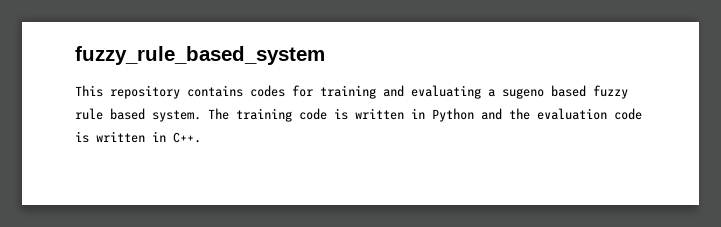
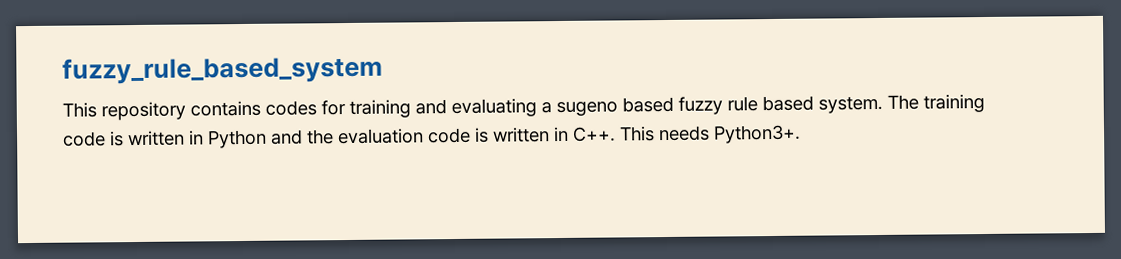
- The training code is written in Python and the evaluation code is written in C++.
+ The training code is written in Python and the evaluation code is written in C++. This needs Python3+.

